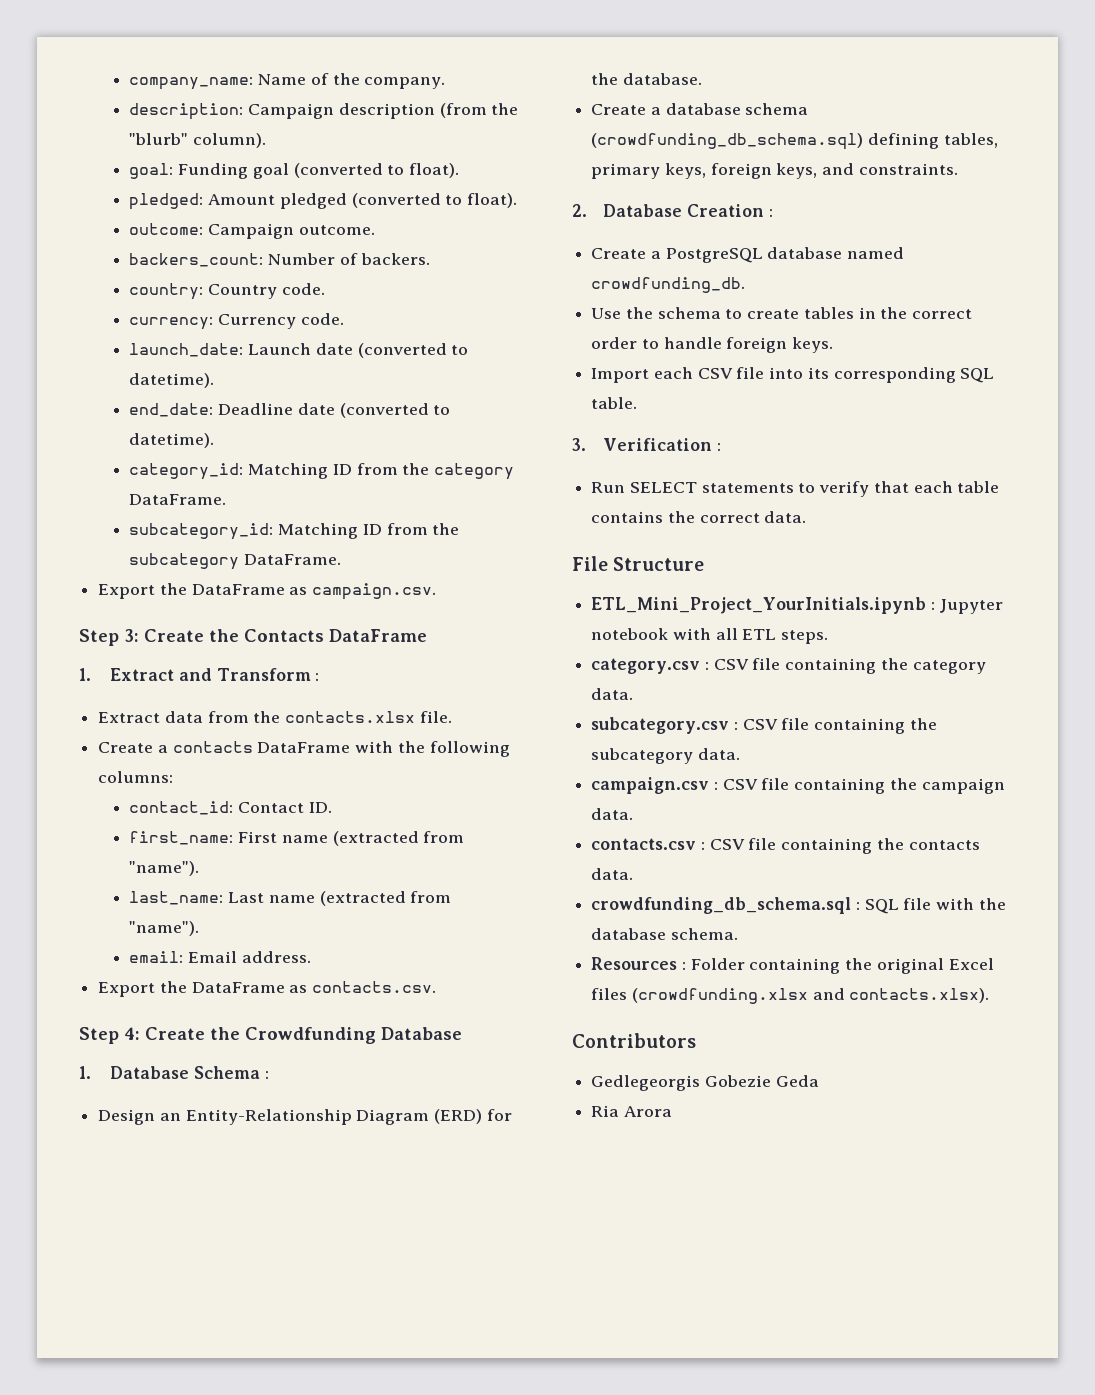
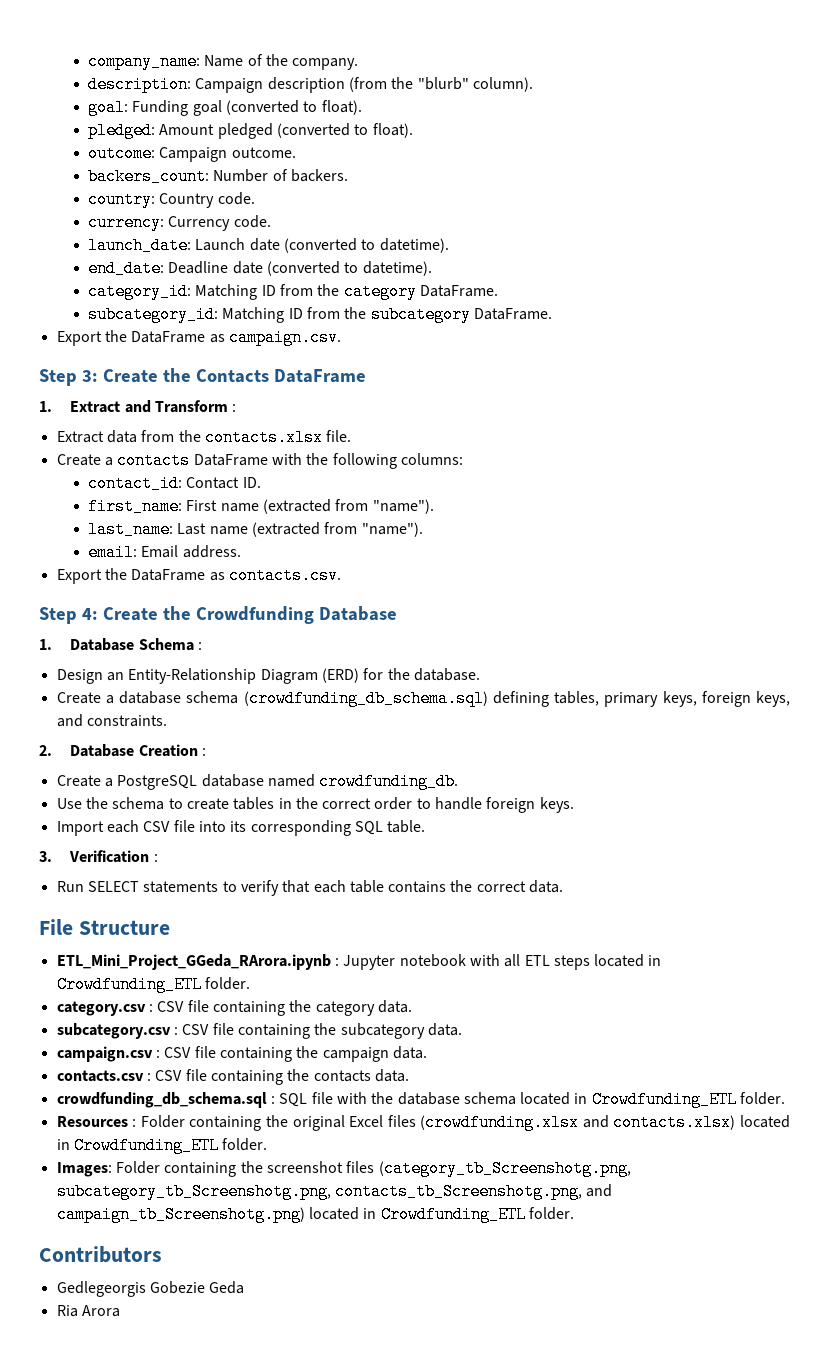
- ETL_Mini_Project_YourInitials.ipynb : Jupyter notebook with all ETL steps.
+ ETL_Mini_Project_GGeda_RArora.ipynb : Jupyter notebook with all ETL steps located in Crowdfunding_ETL folder.
- crowdfunding_db_schema.sql : SQL file with the database schema.
+ crowdfunding_db_schema.sql : SQL file with the database schema located in Crowdfunding_ETL folder.
- Resources : Folder containing the original Excel files (crowdfunding.xlsx and contacts.xlsx).
+ Resources : Folder containing the original Excel files (crowdfunding.xlsx and contacts.xlsx) located in Crowdfunding_ETL folder.
+ Images: Folder containing the screenshot files (category_tb_Screenshotg.png, subcategory_tb_Screenshotg.png, contacts_tb_Screenshotg.png, and campaign_tb_Screenshotg.png) located in Crowdfunding_ETL folder.

